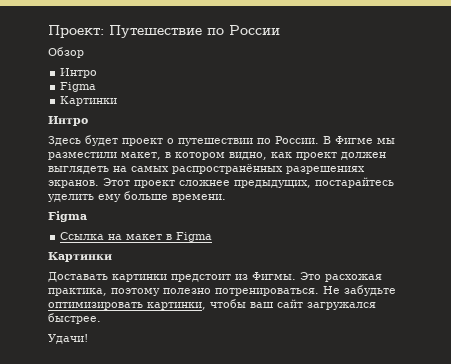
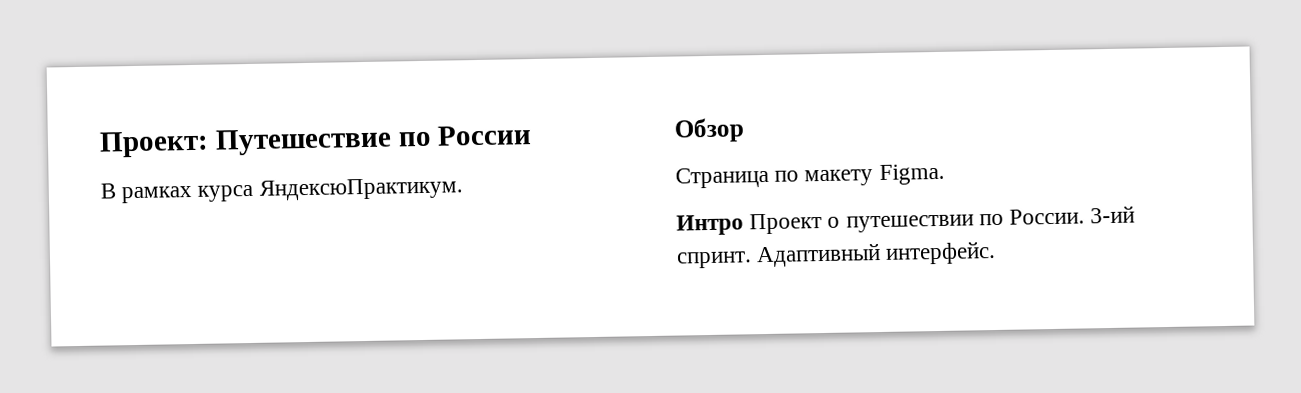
+ В рамках курса ЯндексюПрактикум.
  Обзор
- Интро
- Figma
- Картинки
- Интро
- Здесь будет проект о путешествии по России. В Фигме мы разместили макет, в котором видно, как проект должен выглядеть на самых распространённых разрешениях экранов. Этот проект сложнее предыдущих, постарайтесь уделить ему больше времени.
- Figma
- Ссылка на макет в Figma
- Картинки
- Доставать картинки предстоит из Фигмы. Это расхожая практика, поэтому полезно потренироваться. Не забудьте оптимизировать картинки, чтобы ваш сайт загружался быстрее.
- Удачи!
+ Страница по макету Figma.
+ Интро Проект о путешествии по России. 3-ий спринт. Адаптивный интерфейс.

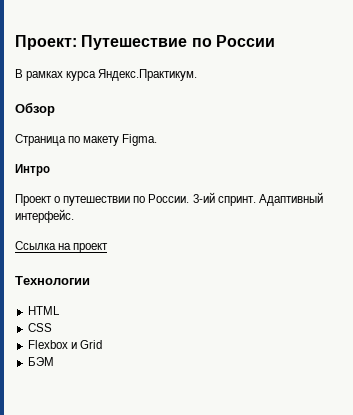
- В рамках курса ЯндексюПрактикум.
+ В рамках курса Яндекс.Практикум.
- Интро Проект о путешествии по России.
+ Интро
+ Проект о путешествии по России.
+ Ссылка на проект
+ Технологии
+ HTML
+ CSS
+ Flexbox и Grid
+ БЭМ

